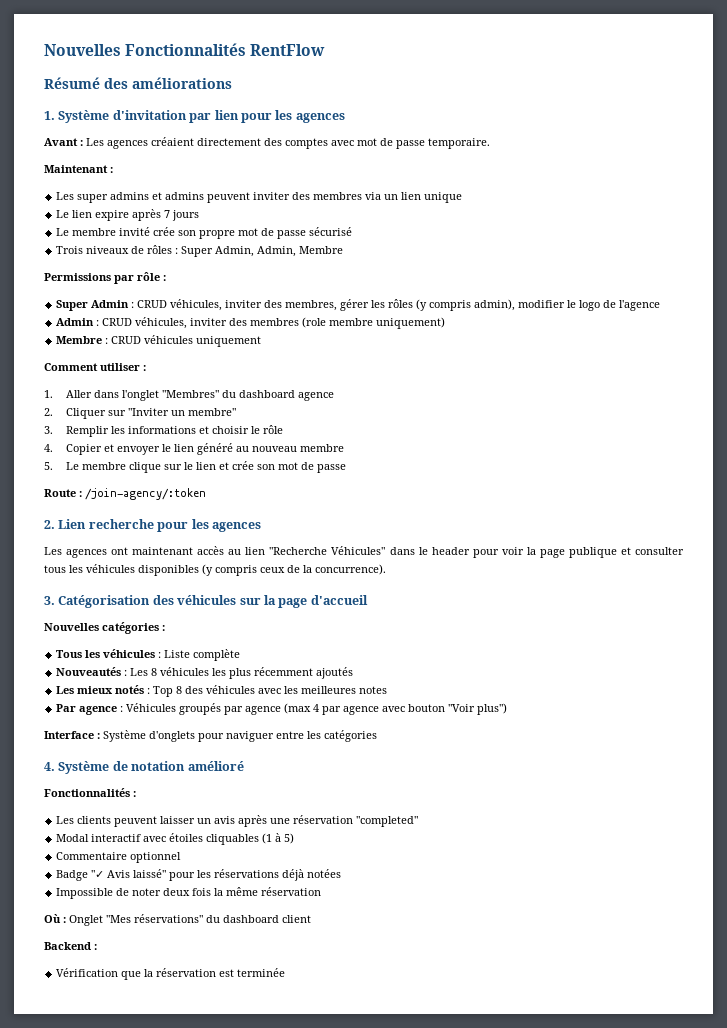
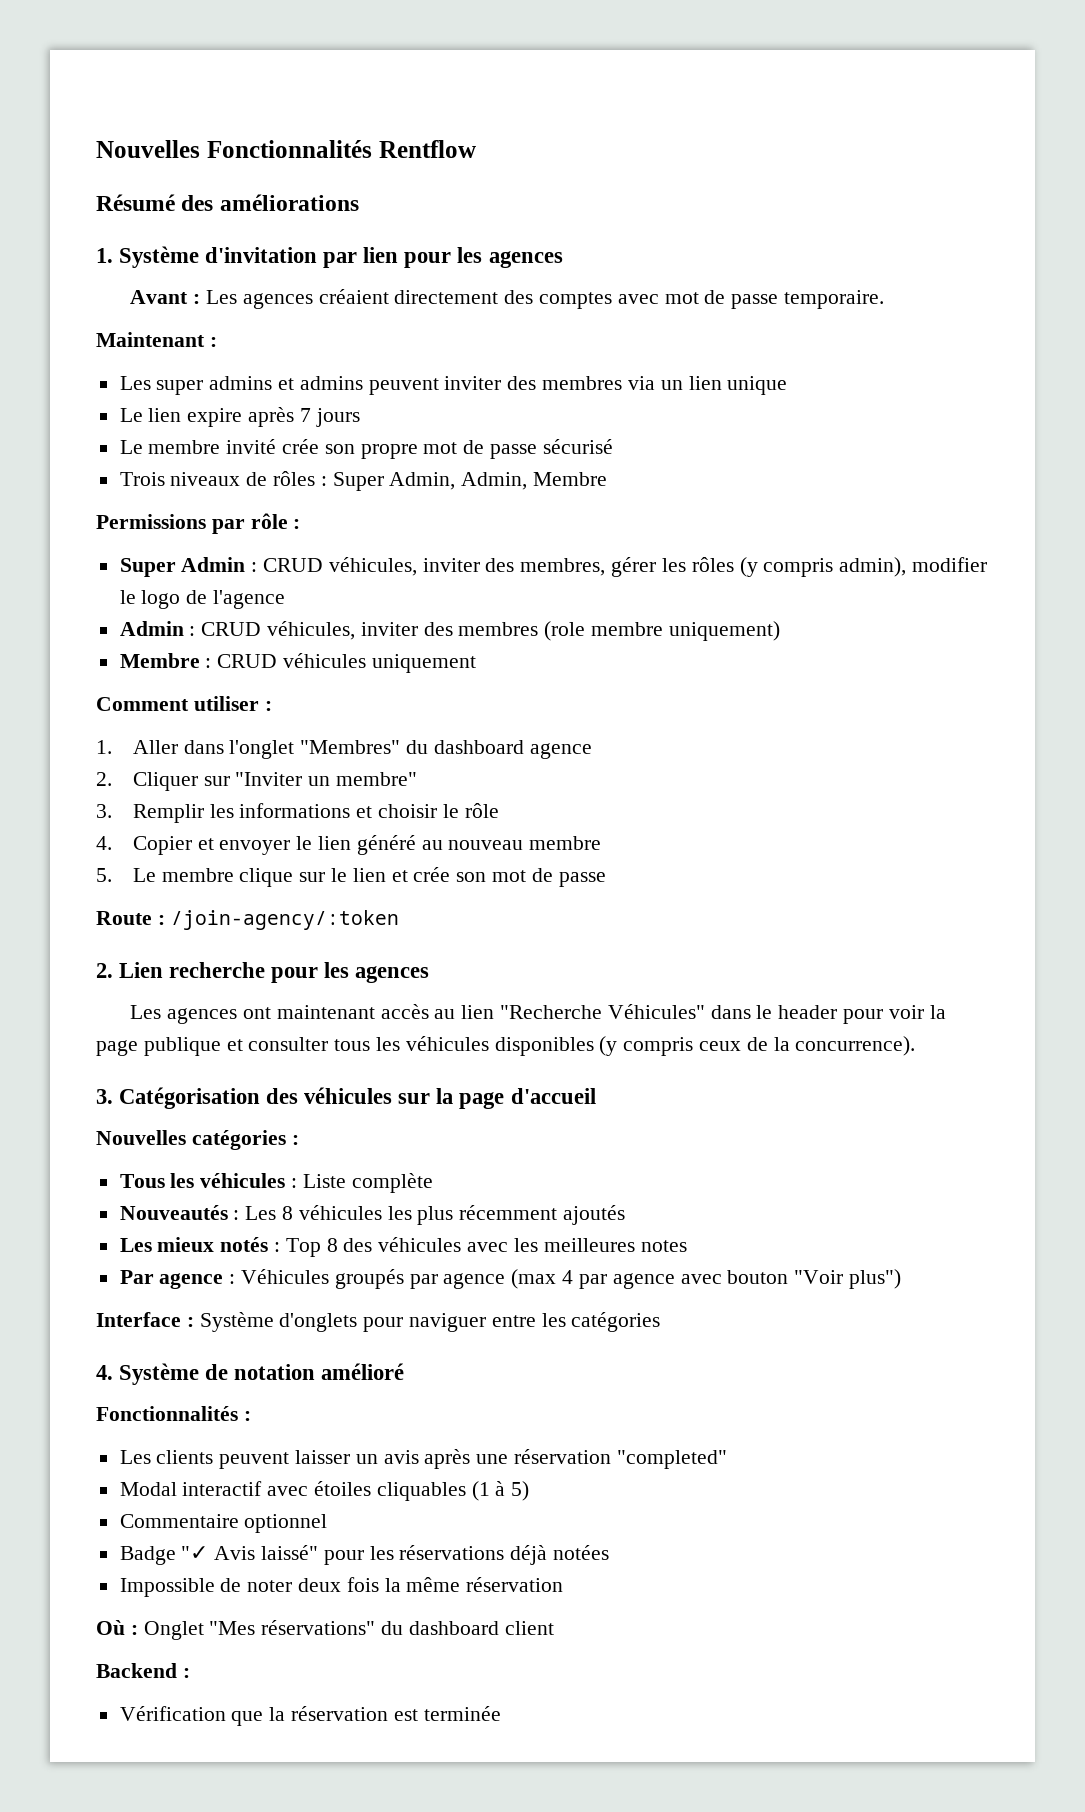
- Nouvelles Fonctionnalités RentFlow
+ Nouvelles Fonctionnalités Rentflow

